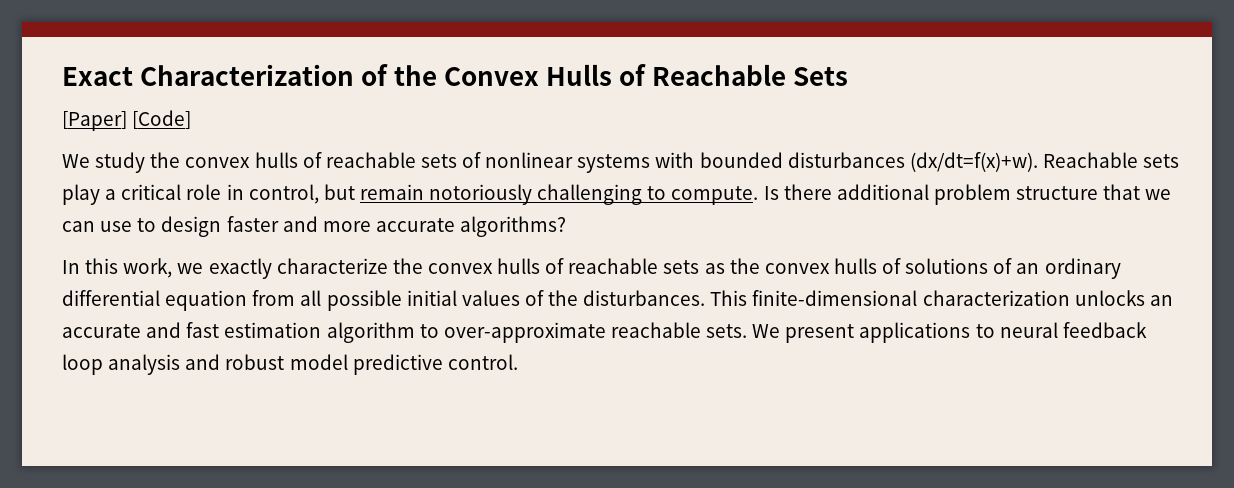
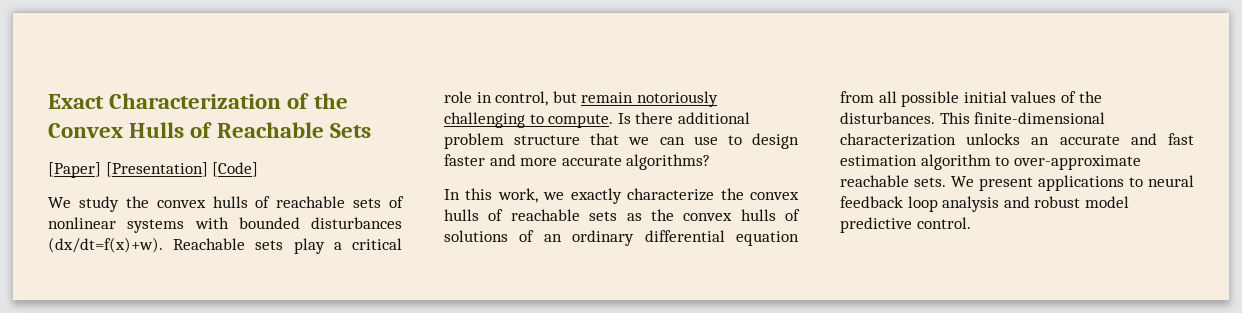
- [Paper] [Code]
+ [Paper] [Presentation] [Code]

